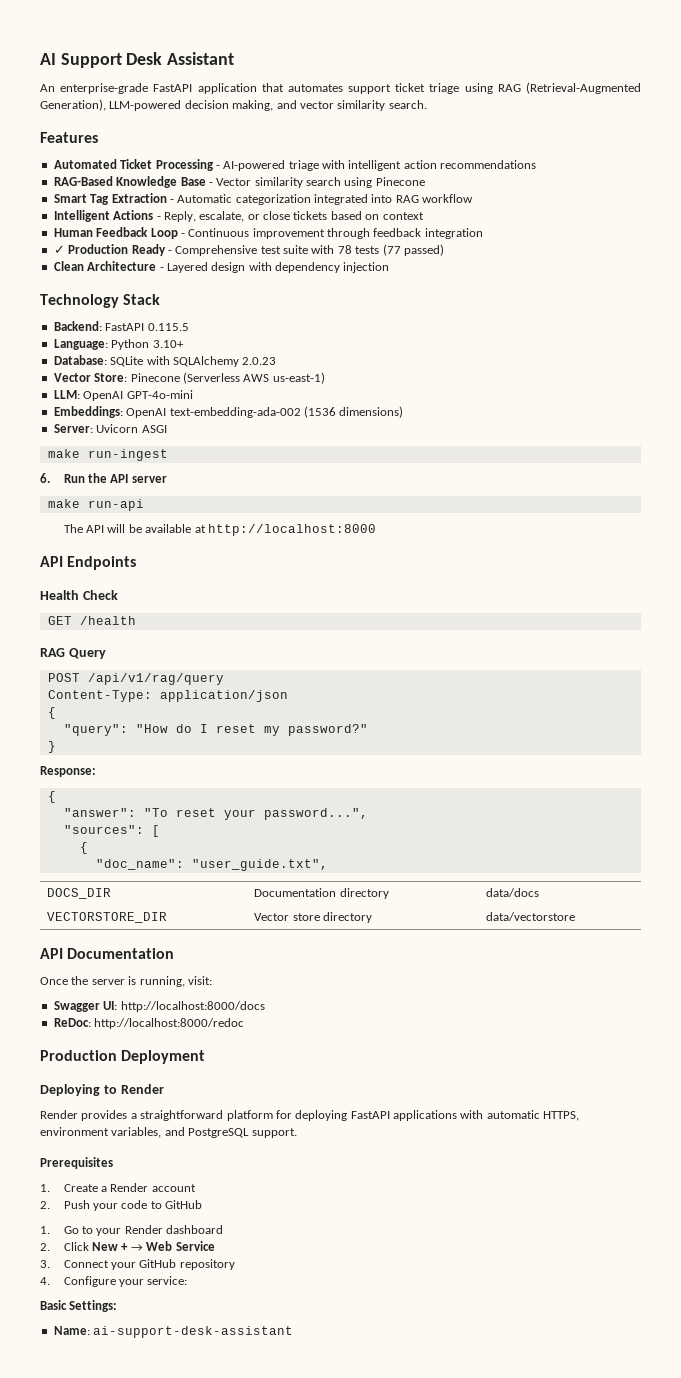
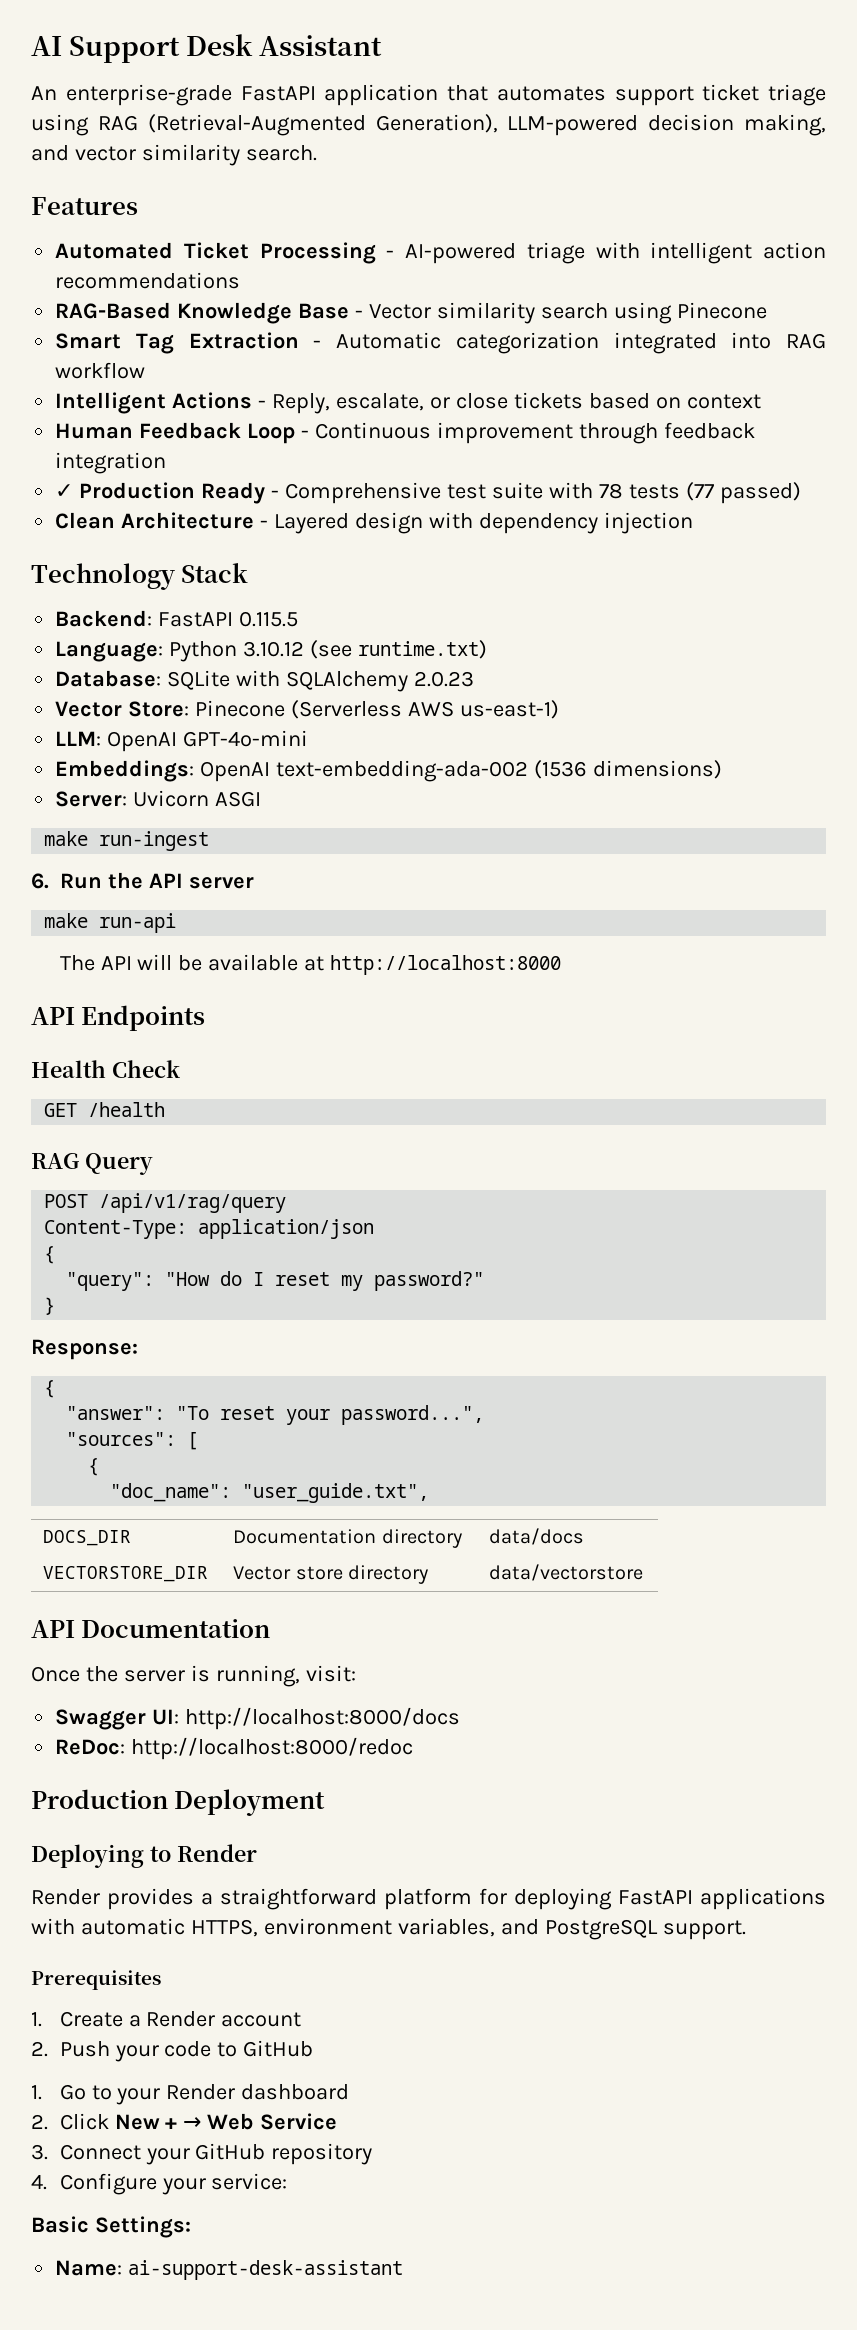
- Language: Python 3.10+
+ Language: Python 3.10.12 (see runtime.txt)

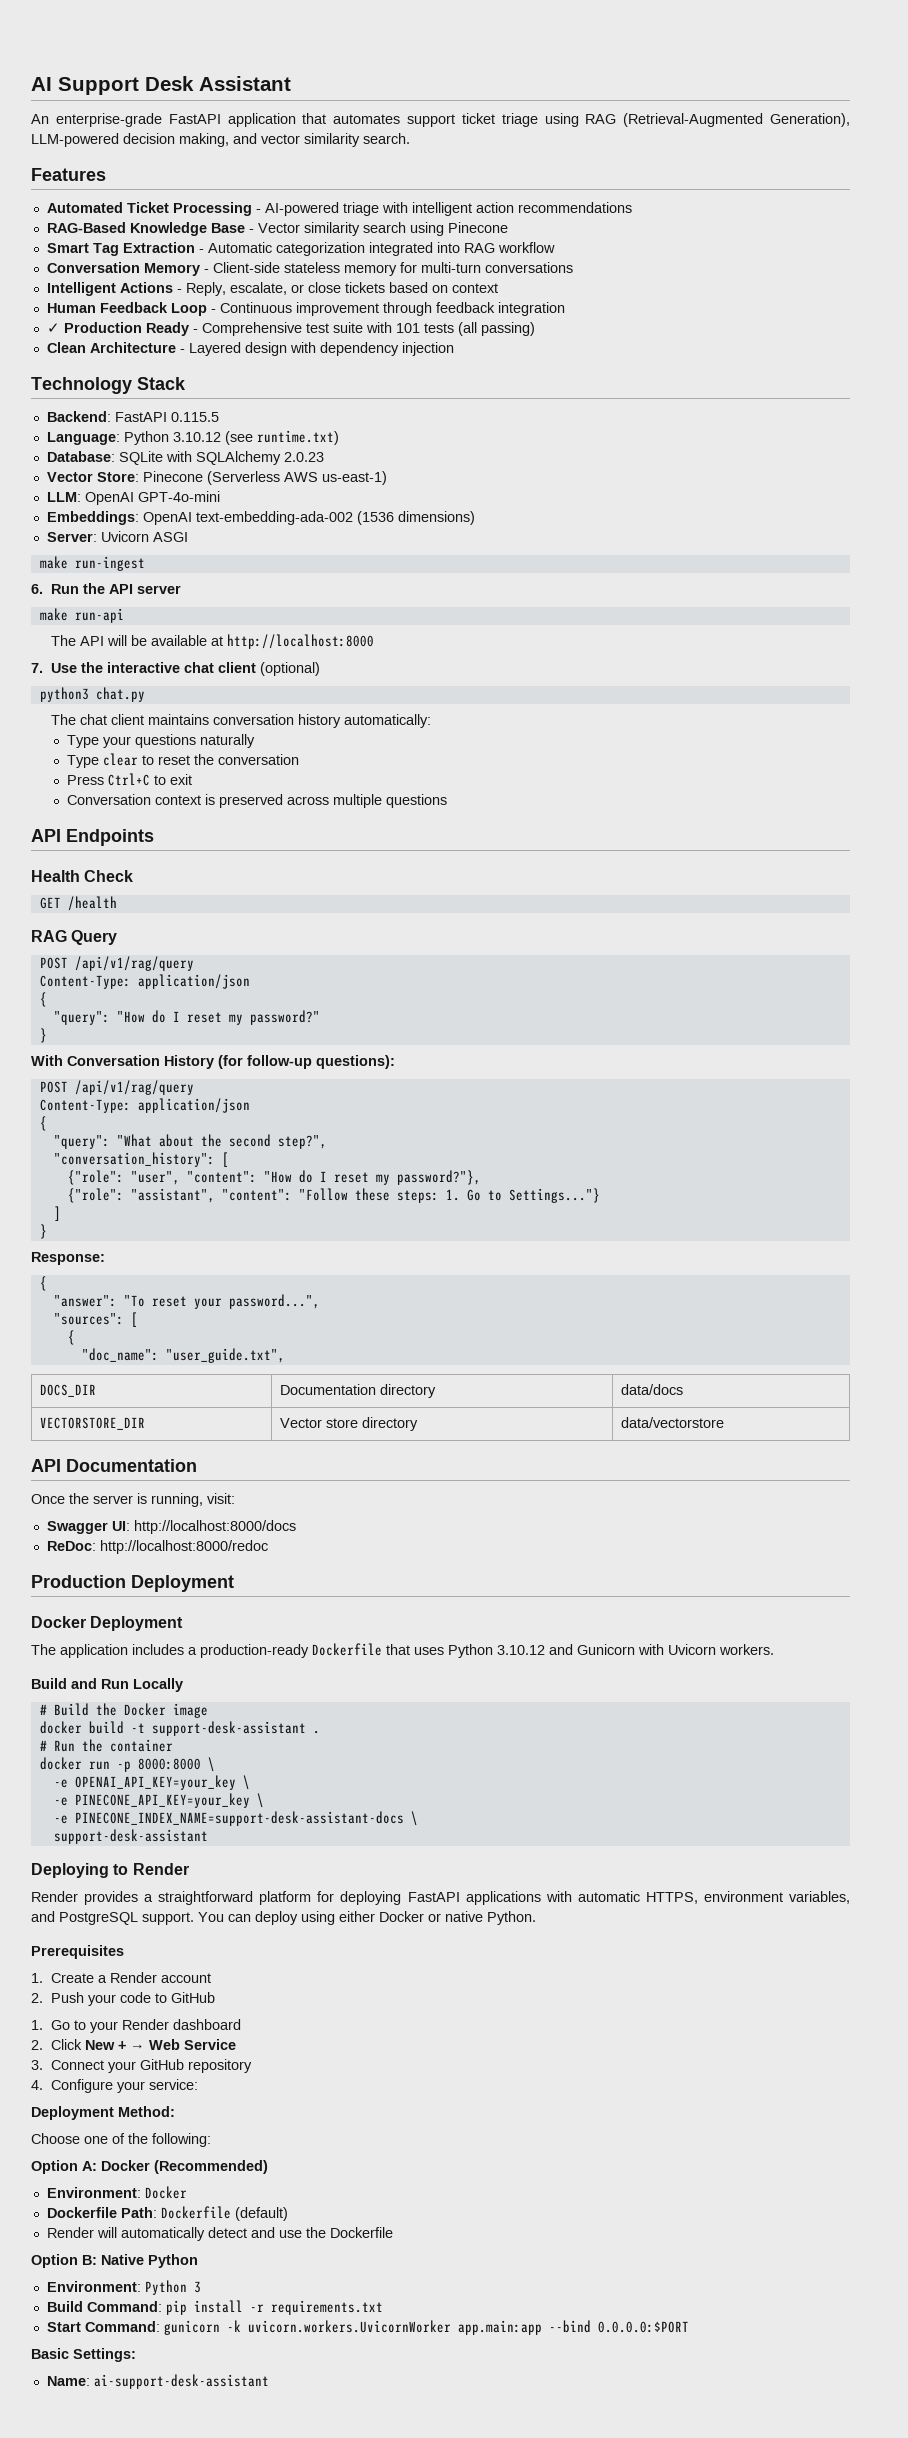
+ Conversation Memory - Client-side stateless memory for multi-turn conversations
- ✓ Production Ready - Comprehensive test suite with 78 tests (77 passed)
+ ✓ Production Ready - Comprehensive test suite with 101 tests (all passing)
+ 7. Use the interactive chat client (optional)
+ python3 chat.py
+ The chat client maintains conversation history automatically:
+ Type your questions naturally
+ Type clear to reset the conversation
+ Press Ctrl+C to exit
+ Conversation context is preserved across multiple questions
+ With Conversation History (for follow-up questions):
+ POST /api/v1/rag/query
+ Content-Type: application/json
+ {
+ "query": "What about the second step?",
+ "conversation_history": [
+ {"role": "user", "content": "How do I reset my password?"},
+ {"role": "assistant", "content": "Follow these steps: 1. Go to Settings..."}
+ ]
+ }
+ Docker Deployment
+ The application includes a production-ready Dockerfile that uses Python 3.10.12 and Gunicorn with Uvicorn workers.
+ Build and Run Locally
+ # Build the Docker image
+ docker build -t support-desk-assistant .
+ # Run the container
+ docker run -p 8000:8000 \
+ -e OPENAI_API_KEY=your_key \
+ -e PINECONE_API_KEY=your_key \
+ -e PINECONE_INDEX_NAME=support-desk-assistant-docs \
+ support-desk-assistant
+ You can deploy using either Docker or native Python.
+ Deployment Method:
+ Choose one of the following:
+ Option A: Docker (Recommended)
+ Environment: Docker
+ Dockerfile Path: Dockerfile (default)
+ Render will automatically detect and use the Dockerfile
+ Option B: Native Python
+ Environment: Python 3
+ Build Command: pip install -r requirements.txt
+ Start Command: gunicorn -k uvicorn.workers.UvicornWorker app.main:app --bind 0.0.0.0:$PORT

